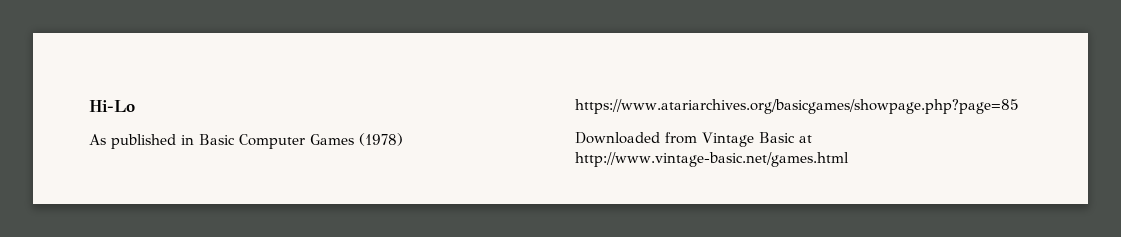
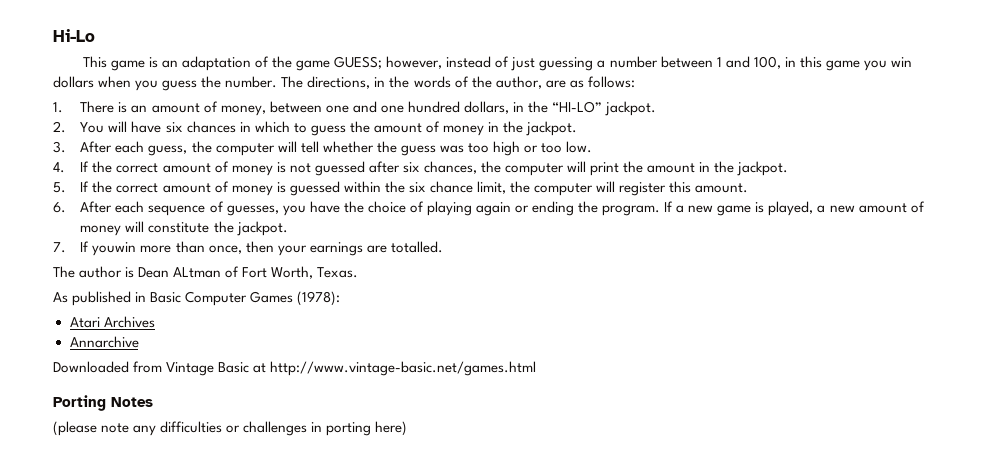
+ This game is an adaptation of the game GUESS; however, instead of just guessing a number between 1 and 100, in this game you win dollars when you guess the number. The directions, in the words of the author, are as follows:
+ 1. There is an amount of money, between one and one hundred dollars, in the “HI-LO” jackpot.
+ 2. You will have six chances in which to guess the amount of money in the jackpot.
+ 3. After each guess, the computer will tell whether the guess was too high or too low.
+ 4. If the correct amount of money is not guessed after six chances, the computer will print the amount in the jackpot.
+ 5. If the correct amount of money is guessed within the six chance limit, the computer will register this amount.
+ 6. After each sequence of guesses, you have the choice of playing again or ending the program. If a new game is played, a new amount of money will constitute the jackpot.
+ 7. If youwin more than once, then your earnings are totalled.
+ The author is Dean ALtman of Fort Worth, Texas.
- As published in Basic Computer Games (1978) https://www.atariarchives.org/basicgames/showpage.php?page=85
+ As published in Basic Computer Games (1978):
+ Atari Archives
+ Annarchive
+ Porting Notes
+ (please note any difficulties or challenges in porting here)

